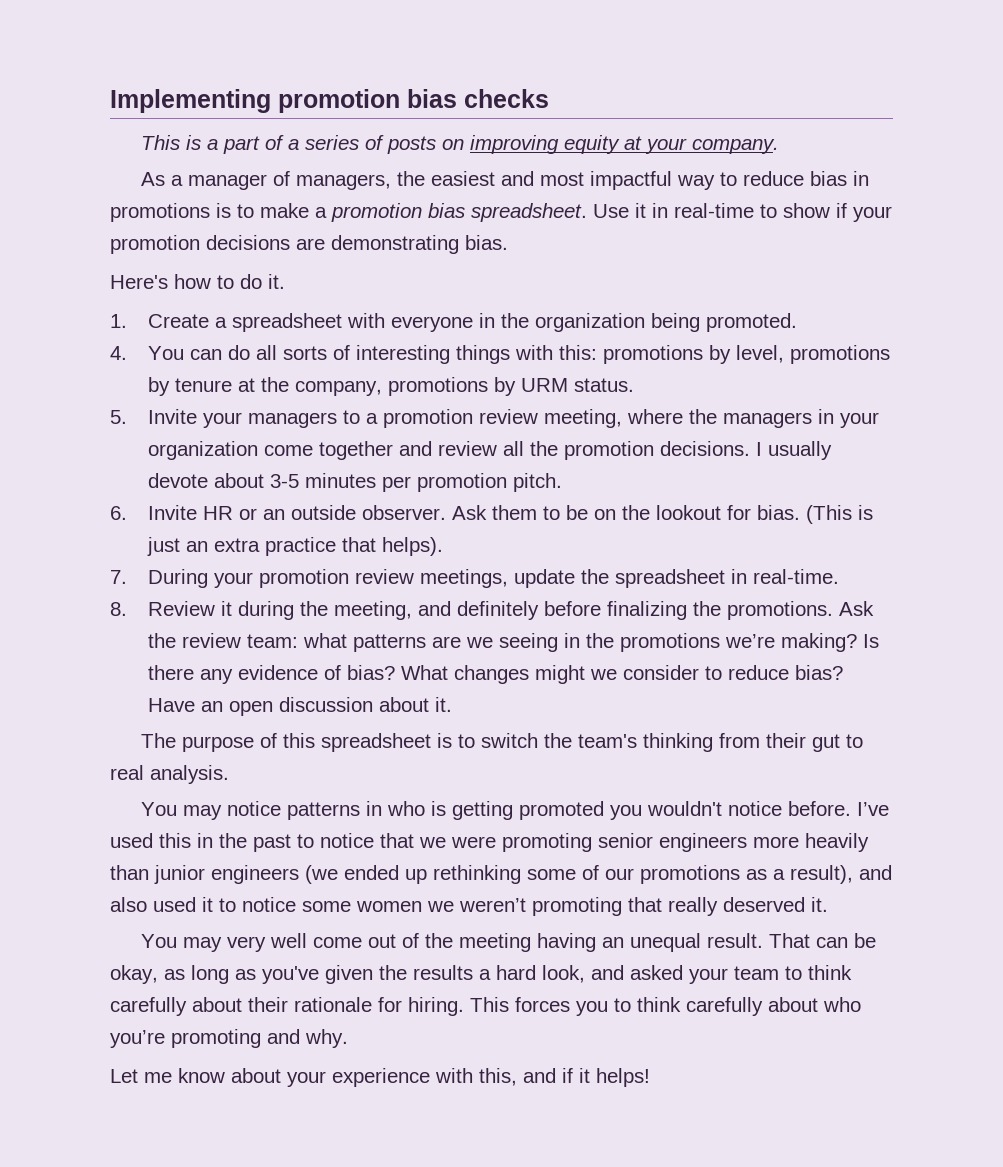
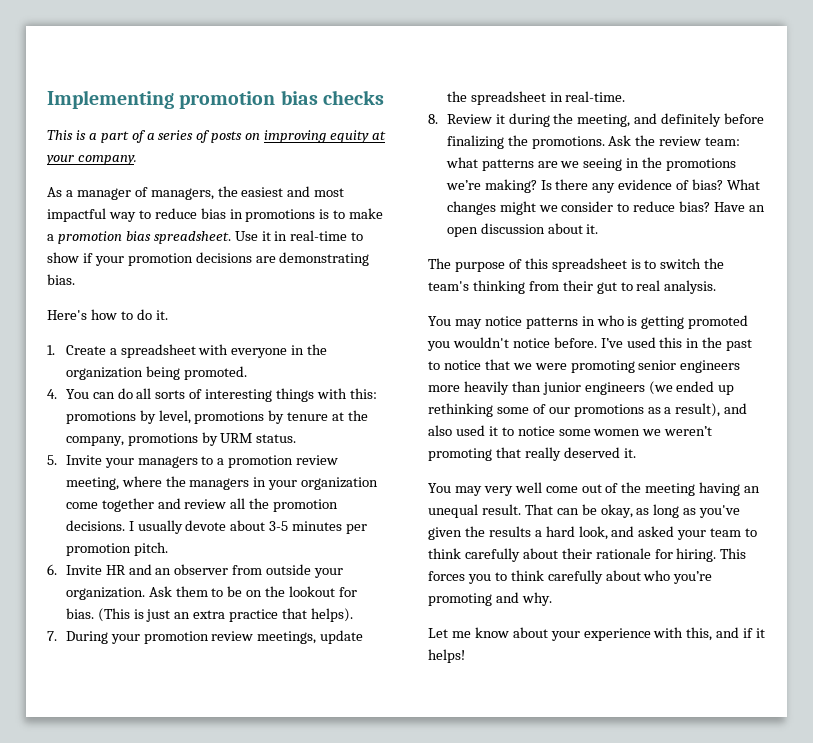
- 6. Invite HR or an outside observer.
+ 6. Invite HR and an observer from outside your organization.

